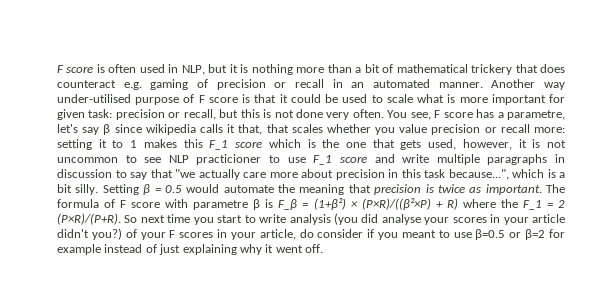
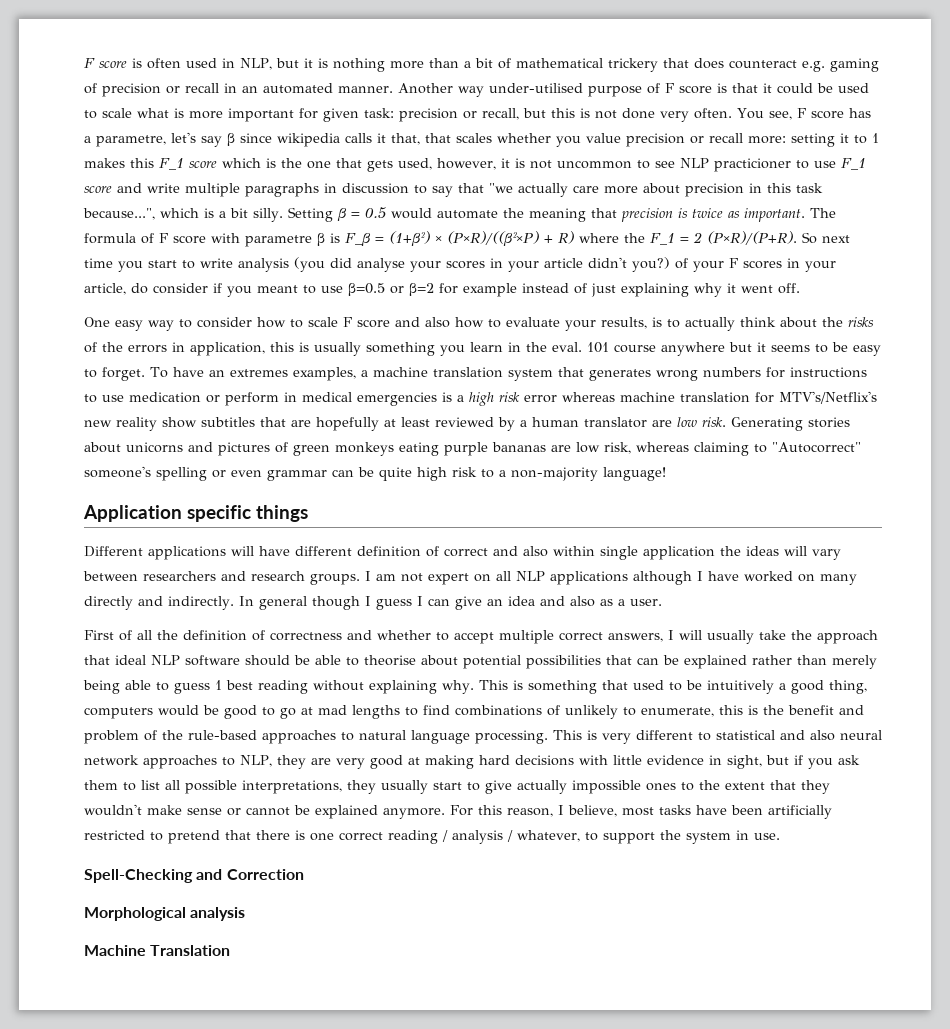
+ One easy way to consider how to scale F score and also how to evaluate your results, is to actually think about the risks of the errors in application, this is usually something you learn in the eval. 101 course anywhere but it seems to be easy to forget. To have an extremes examples, a machine translation system that generates wrong numbers for instructions to use medication or perform in medical emergencies is a high risk error whereas machine translation for MTV's/Netflix's new reality show subtitles that are hopefully at least reviewed by a human translator are low risk. Generating stories about unicorns and pictures of green monkeys eating purple bananas are low risk, whereas claiming to "Autocorrect" someone's spelling or even grammar can be quite high risk to a non-majority language!
+ Application specific things
+ Different applications will have different definition of correct and also within single application the ideas will vary between researchers and research groups. I am not expert on all NLP applications although I have worked on many directly and indirectly. In general though I guess I can give an idea and also as a user.
+ First of all the definition of correctness and whether to accept multiple correct answers, I will usually take the approach that ideal NLP software should be able to theorise about potential possibilities that can be explained rather than merely being able to guess 1 best reading without explaining why. This is something that used to be intuitively a good thing, computers would be good to go at mad lengths to find combinations of unlikely to enumerate, this is the benefit and problem of the rule-based approaches to natural language processing. This is very different to statistical and also neural network approaches to NLP, they are very good at making hard decisions with little evidence in sight, but if you ask them to list all possible interpretations, they usually start to give actually impossible ones to the extent that they wouldn't make sense or cannot be explained anymore. For this reason, I believe, most tasks have been artificially restricted to pretend that there is one correct reading / analysis / whatever, to support the system in use.
+ Spell-Checking and Correction
+ Morphological analysis
+ Machine Translation

